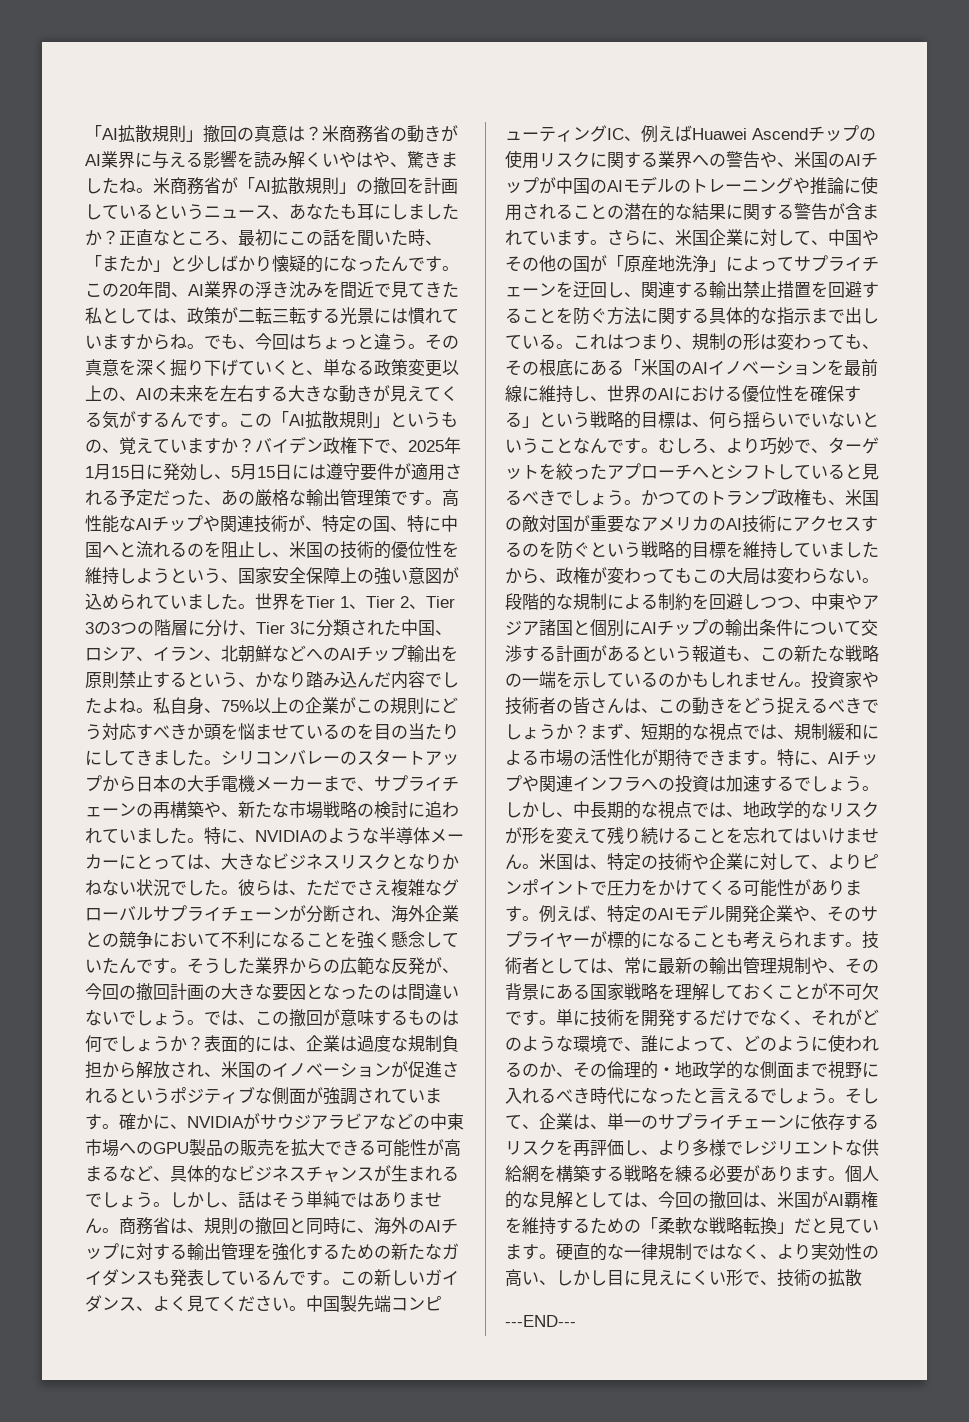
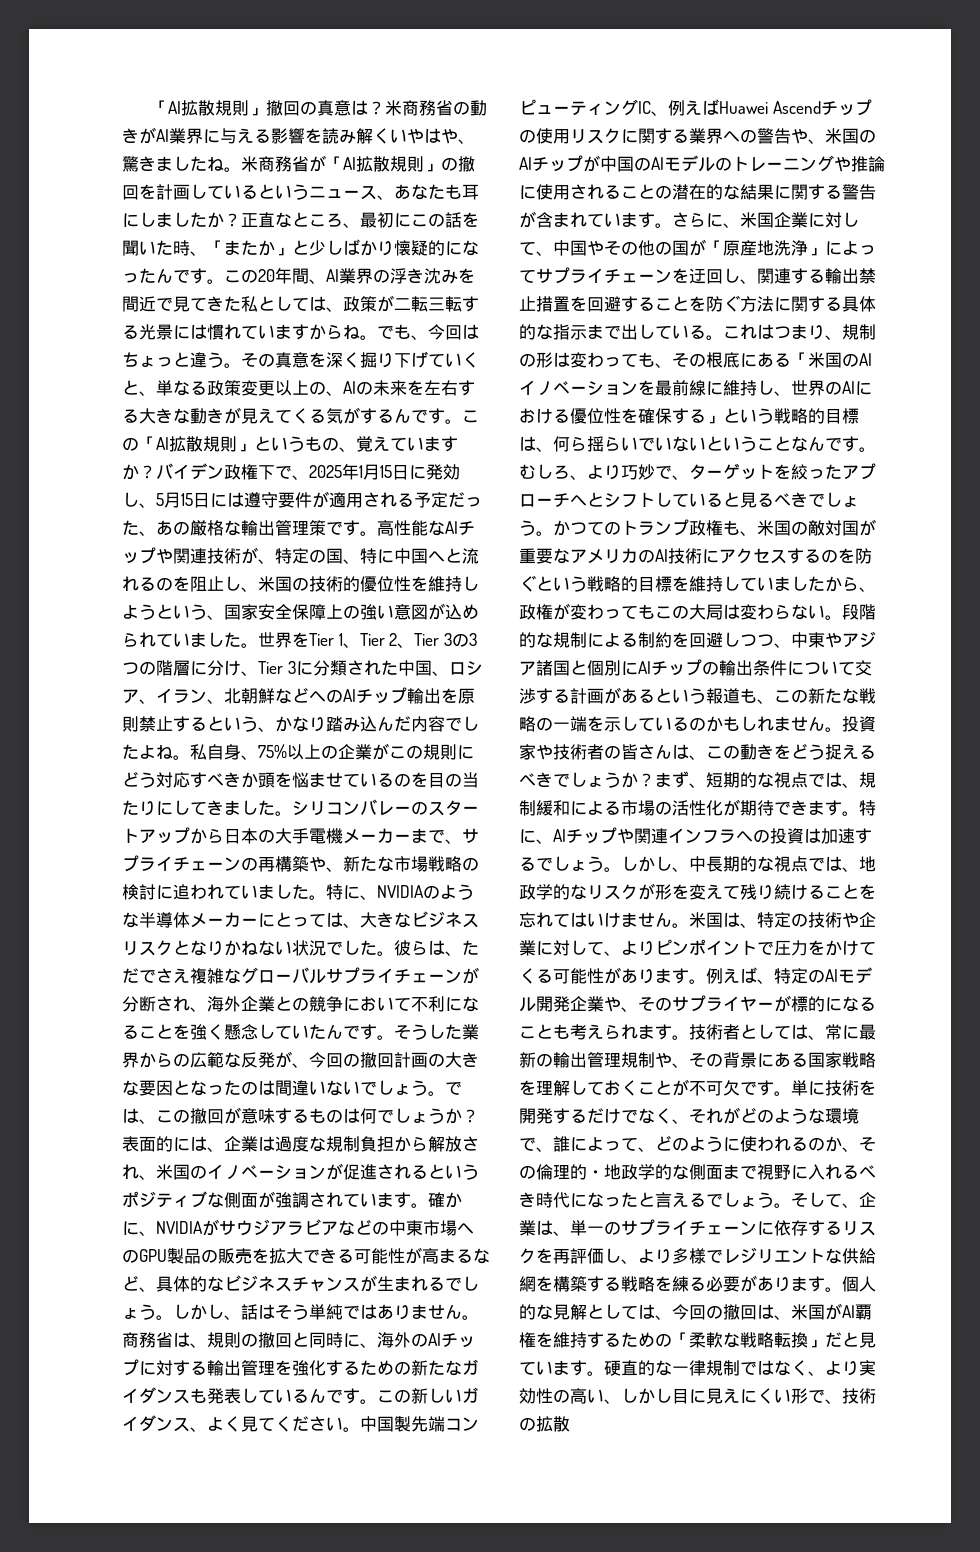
- ---END---

